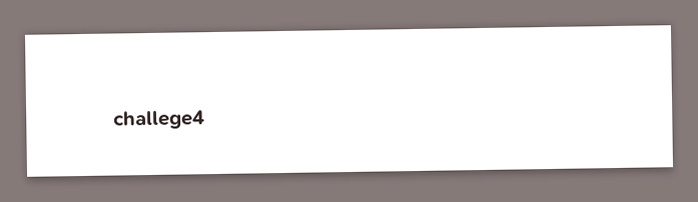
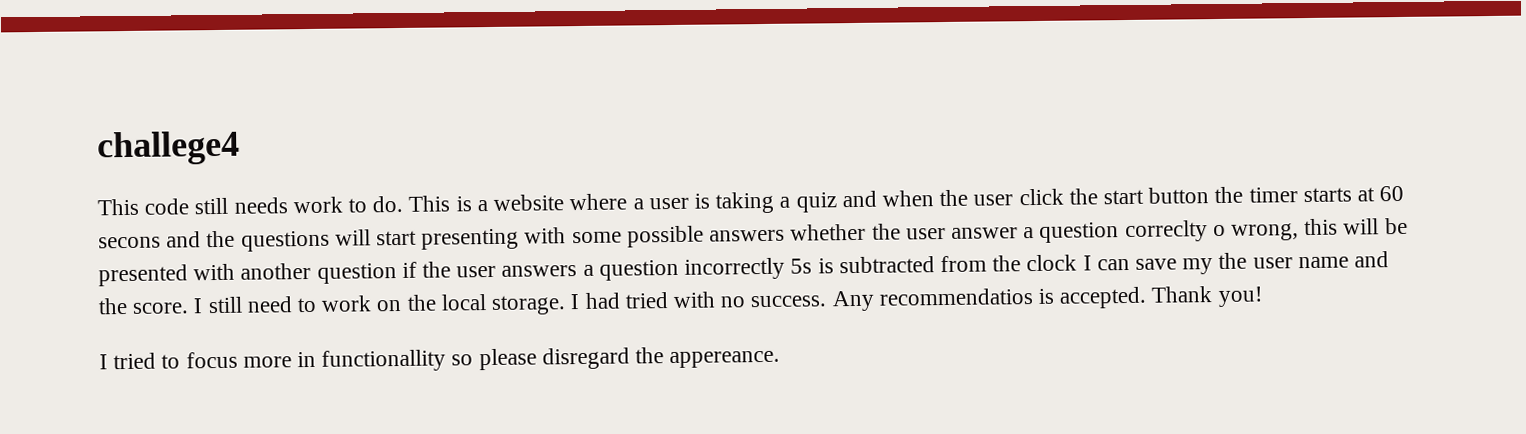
+ This code still needs work to do. This is a website where a user is taking a quiz and when the user click the start button the timer starts at 60 secons and the questions will start presenting with some possible answers whether the user answer a question correclty o wrong, this will be presented with another question if the user answers a question incorrectly 5s is subtracted from the clock I can save my the user name and the score. I still need to work on the local storage. I had tried with no success. Any recommendatios is accepted. Thank you!
+ I tried to focus more in functionallity so please disregard the appereance.

